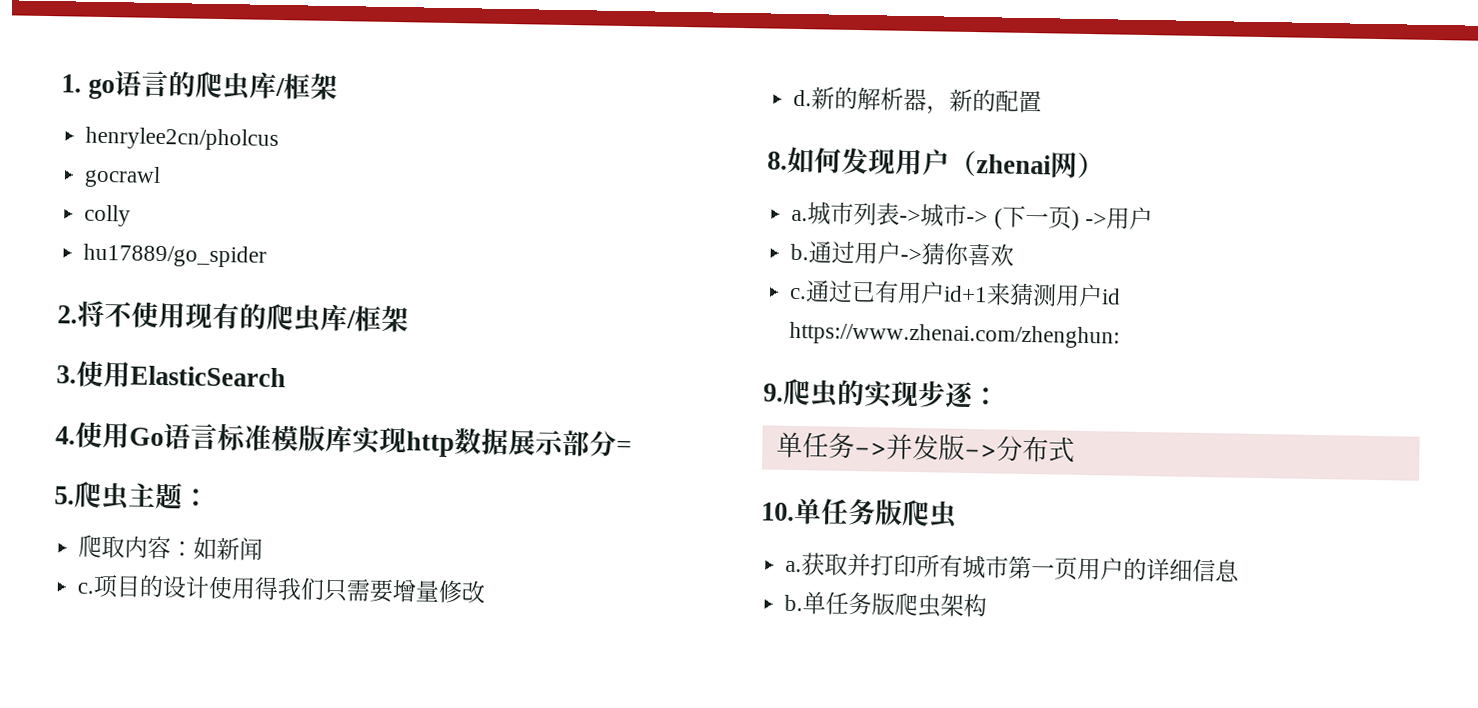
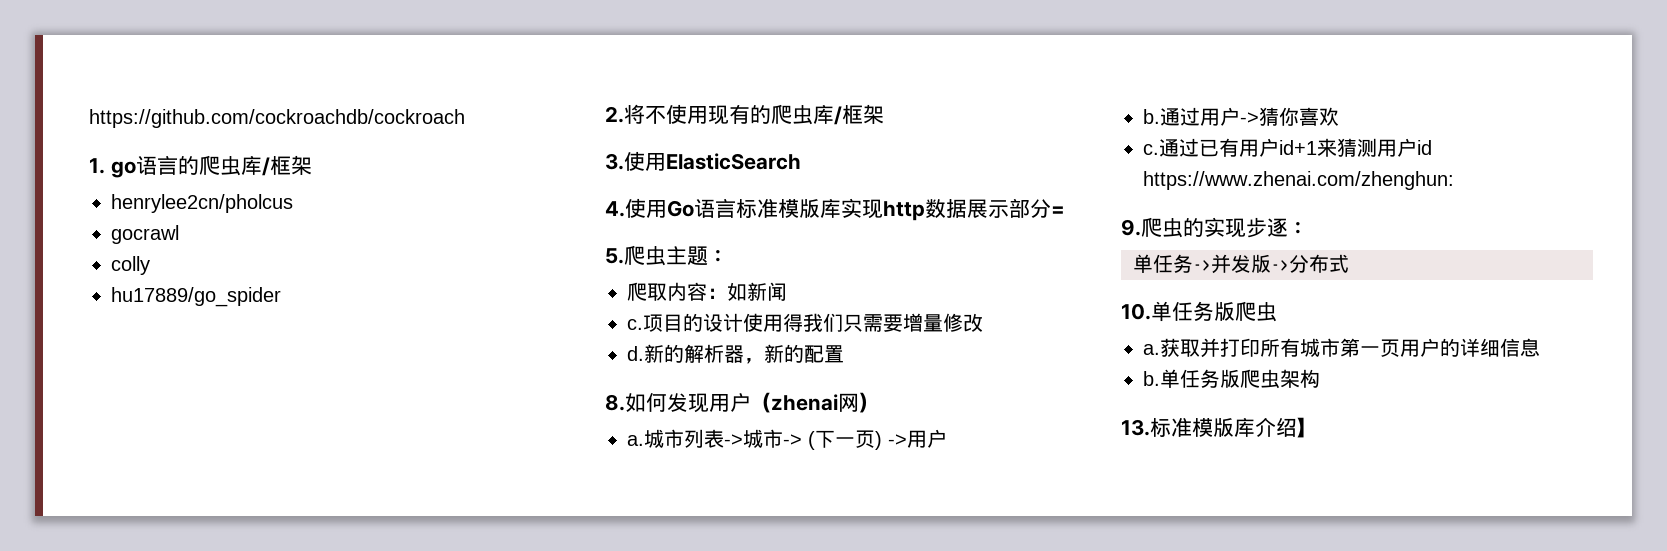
+ https://github.com/cockroachdb/cockroach
+ 13.标准模版库介绍】

